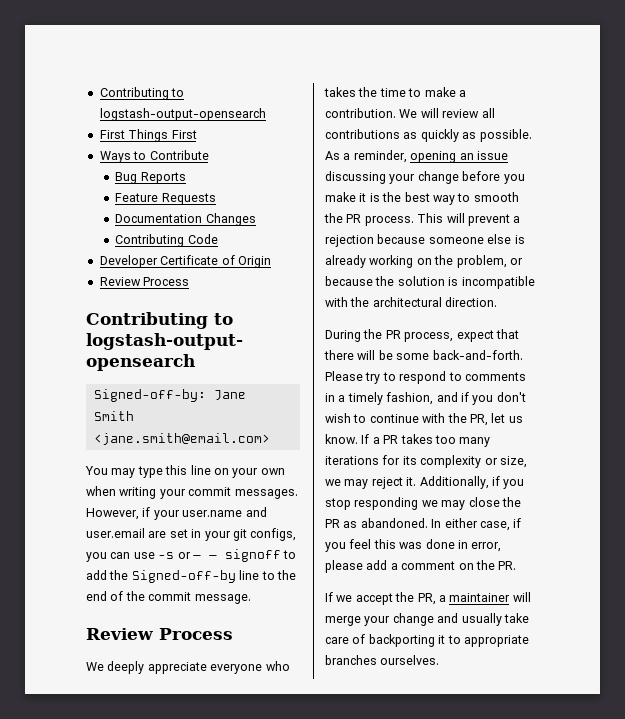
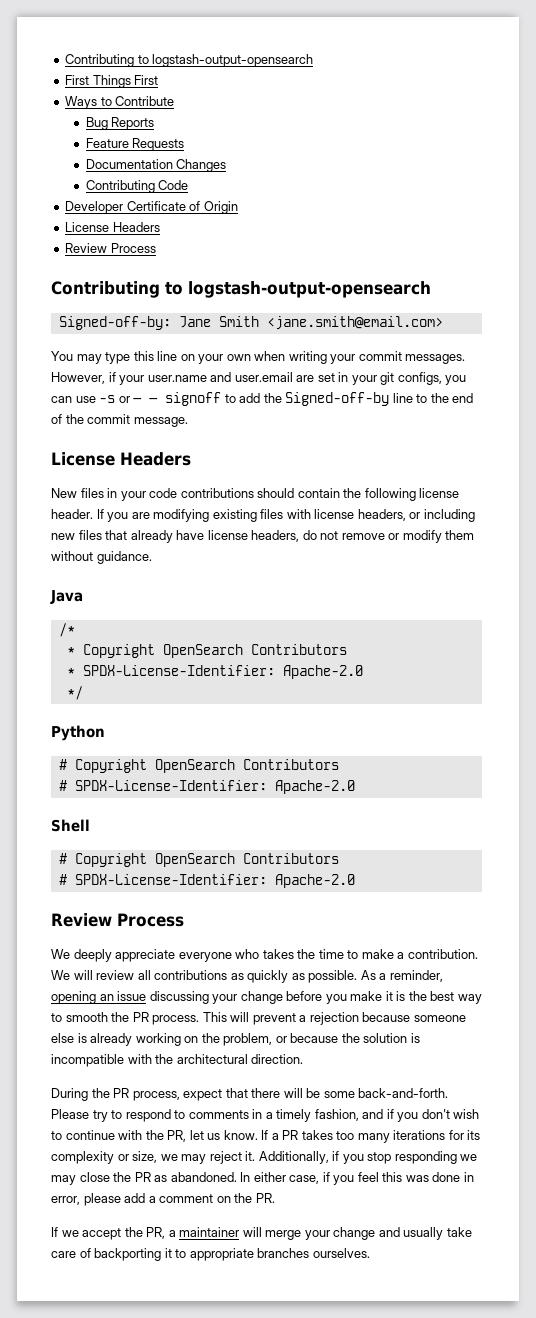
  Developer Certificate of Origin
+ License Headers
  However, if your user.name and user.email are set in your git configs, you can use -s or – – signoff to add the Signed-off-by line to the end of the commit message.
+ License Headers
+ New files in your code contributions should contain the following license header. If you are modifying existing files with license headers, or including new files that already have license headers, do not remove or modify them without guidance.
+ Java
+ /*
+ * Copyright OpenSearch Contributors
+ * SPDX-License-Identifier: Apache-2.0
+ */
+ Python
+ # Copyright OpenSearch Contributors
+ # SPDX-License-Identifier: Apache-2.0
+ Shell
+ # Copyright OpenSearch Contributors
+ # SPDX-License-Identifier: Apache-2.0

